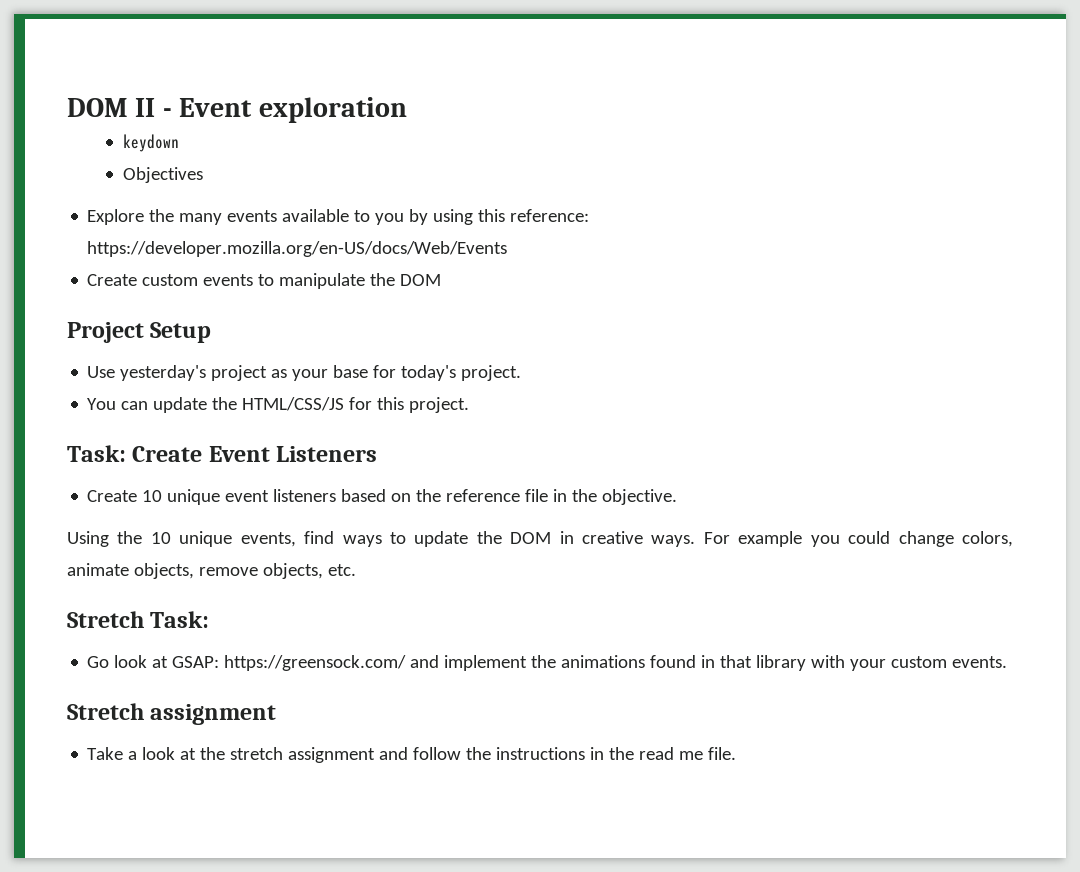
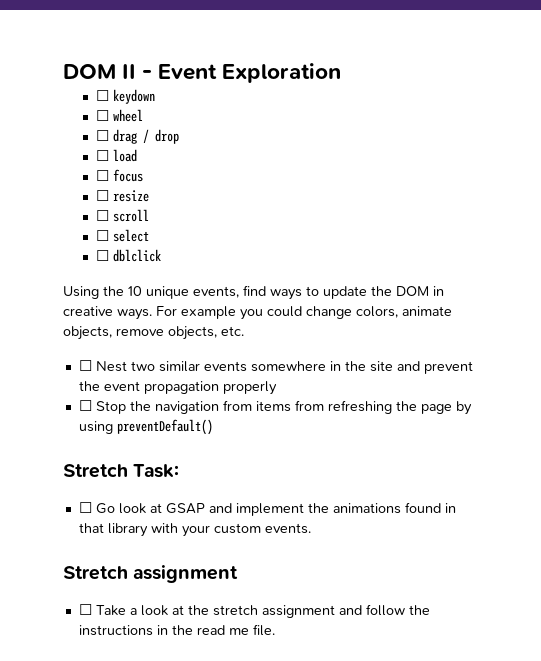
- DOM II - Event exploration
- keydown
+ DOM II - Event Exploration
+ ☐ keydown
- Objectives
- Explore the many events available to you by using this reference: https://developer.mozilla.org/en-US/docs/Web/Events
- Create custom events to manipulate the DOM
- Project Setup
- Use yesterday's project as your base for today's project.
- You can update the HTML/CSS/JS for this project.
- Task: Create Event Listeners
- Create 10 unique event listeners based on the reference file in the objective.
+ ☐ wheel
+ ☐ drag / drop
+ ☐ load
+ ☐ focus
+ ☐ resize
+ ☐ scroll
+ ☐ select
+ ☐ dblclick
+ ☐ Nest two similar events somewhere in the site and prevent the event propagation properly
+ ☐ Stop the navigation from items from refreshing the page by using preventDefault()
- Go look at GSAP: https://greensock.com/ and implement the animations found in that library with your custom events.
+ ☐ Go look at GSAP and implement the animations found in that library with your custom events.
- Take a look at the stretch assignment and follow the instructions in the read me file.
+ ☐ Take a look at the stretch assignment and follow the instructions in the read me file.

